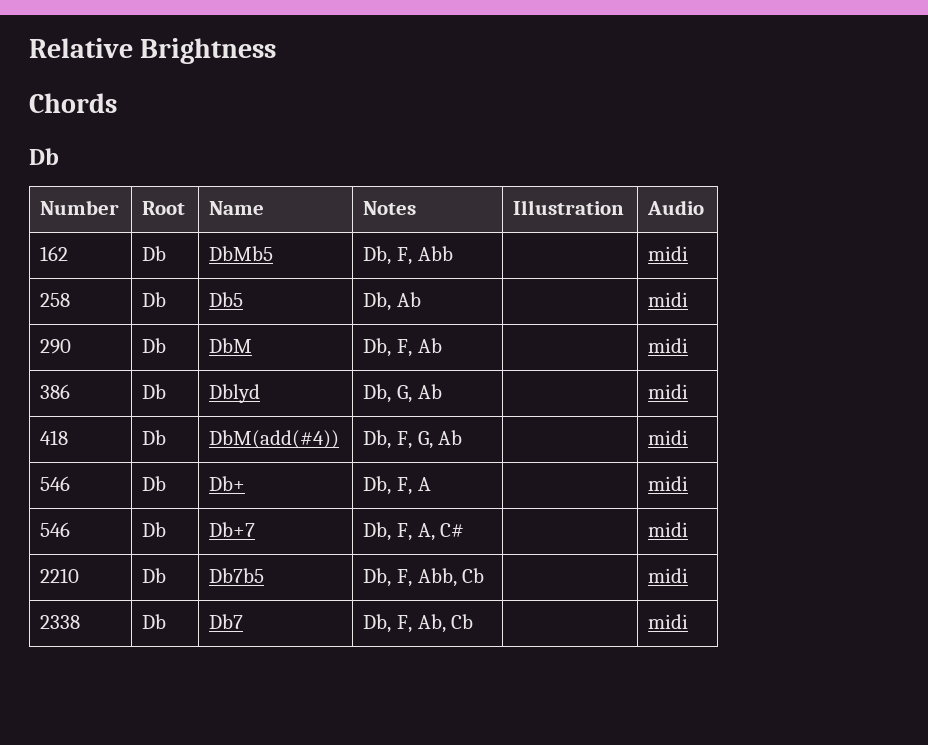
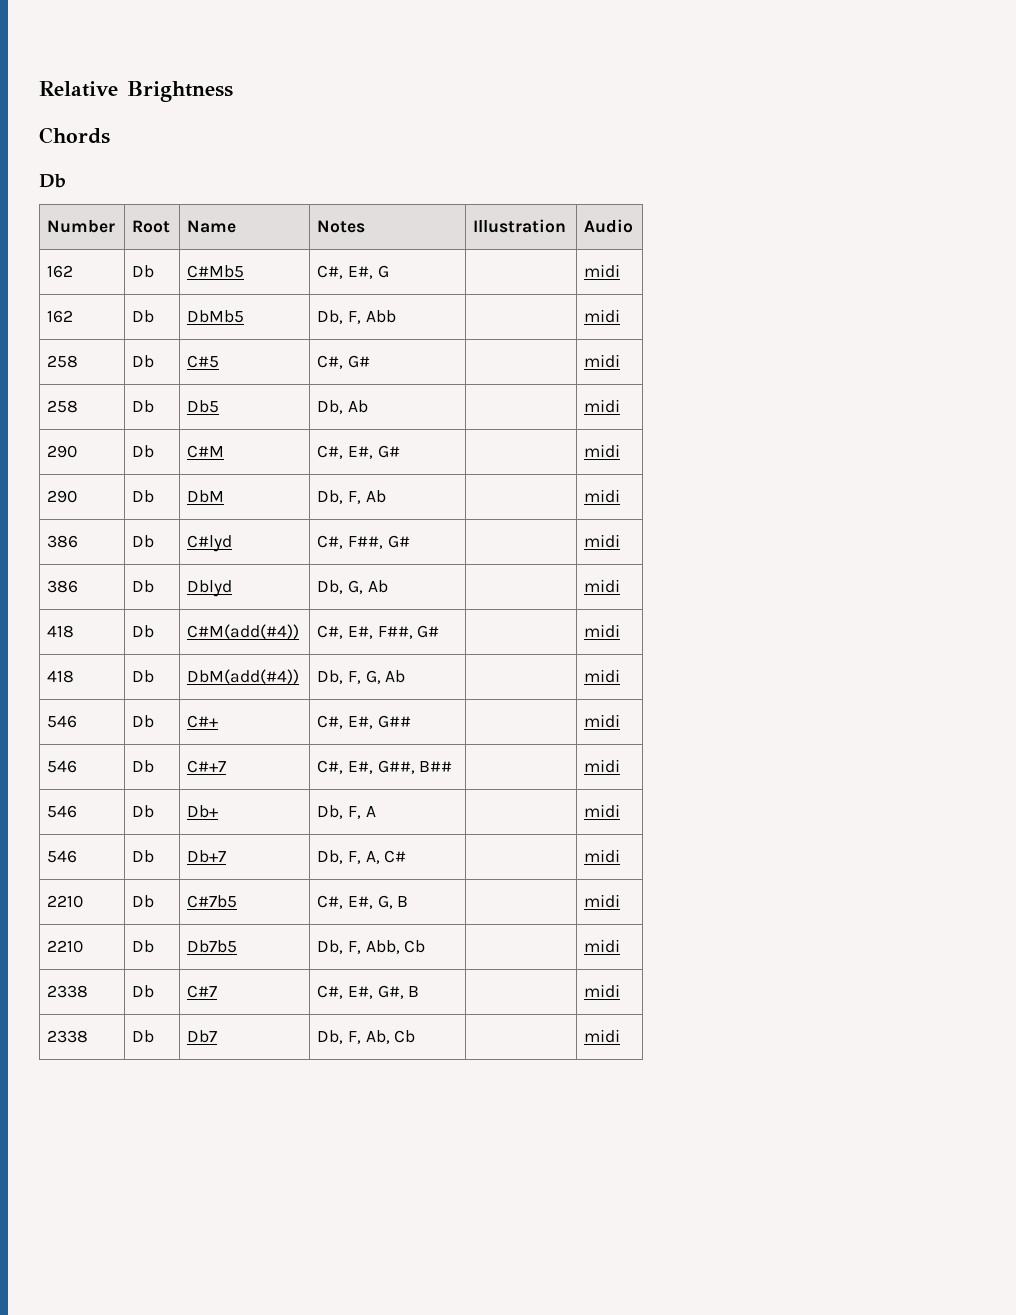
+ 162 | Db | C#Mb5 | C#, E#, G | | midi
+ 258 | Db | C#5 | C#, G# | | midi
+ 290 | Db | C#M | C#, E#, G# | | midi
+ 386 | Db | C#lyd | C#, F##, G# | | midi
+ 418 | Db | C#M(add(#4)) | C#, E#, F##, G# | | midi
+ 546 | Db | C#+ | C#, E#, G## | | midi
+ 546 | Db | C#+7 | C#, E#, G##, B## | | midi
+ 2210 | Db | C#7b5 | C#, E#, G, B | | midi
+ 2338 | Db | C#7 | C#, E#, G#, B | | midi

